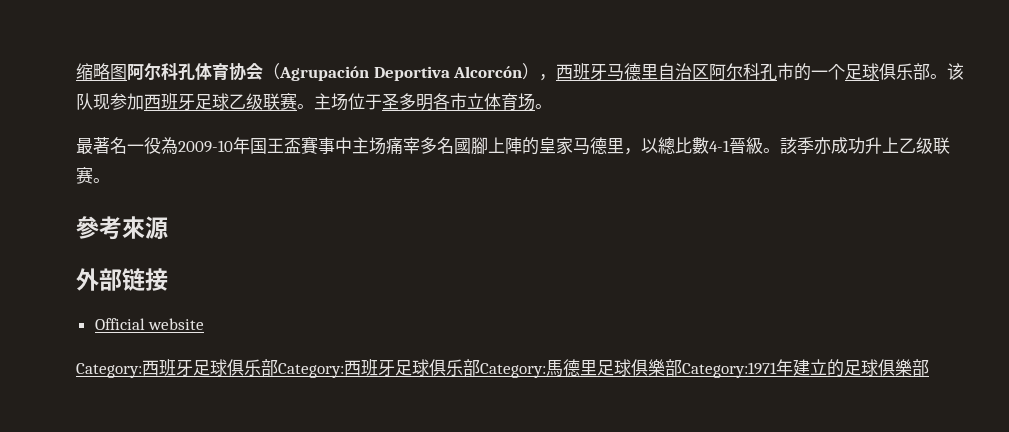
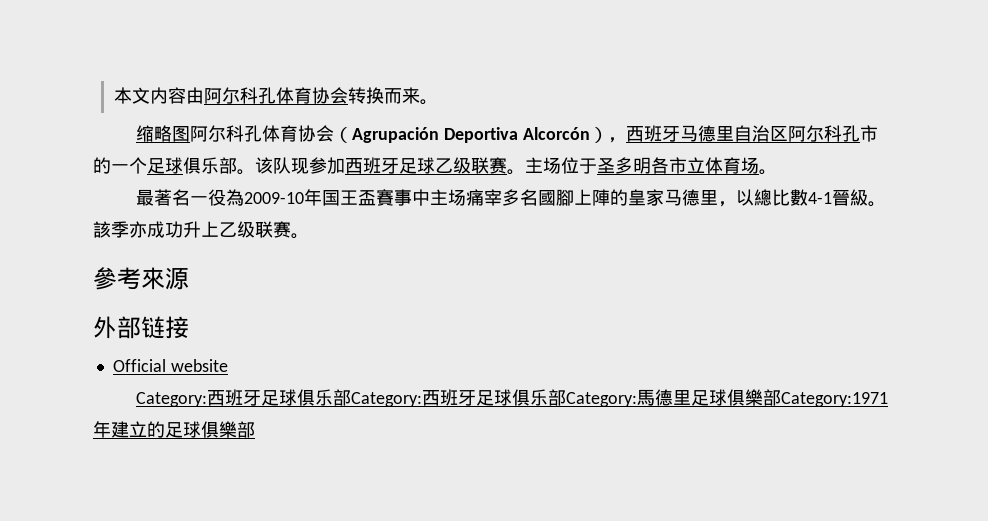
+ 本文内容由阿尔科孔体育协会转换而来。

